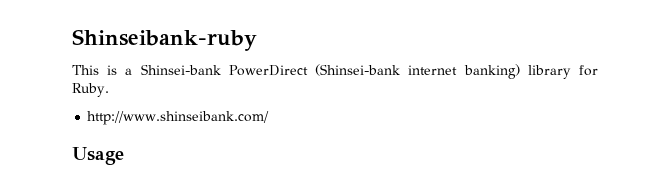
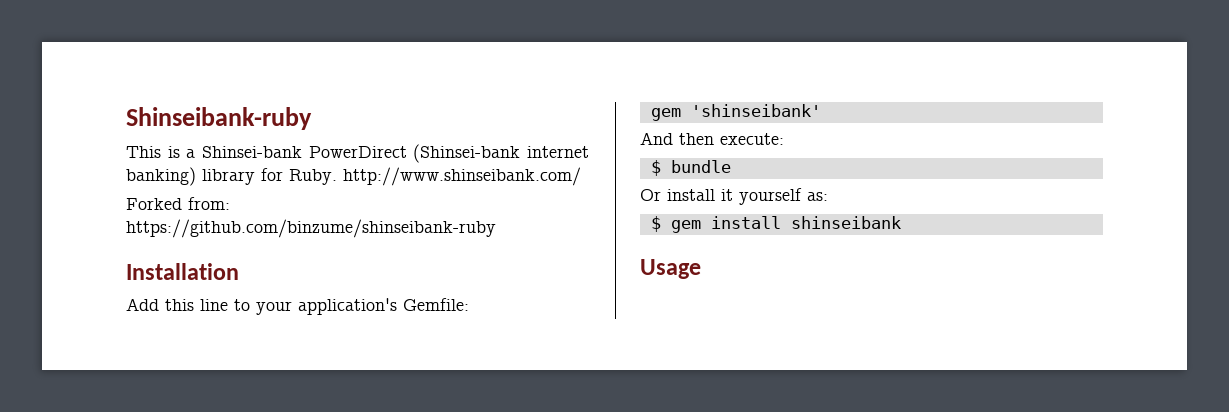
- This is a Shinsei-bank PowerDirect (Shinsei-bank internet banking) library for Ruby.
- http://www.shinseibank.com/
+ This is a Shinsei-bank PowerDirect (Shinsei-bank internet banking) library for Ruby. http://www.shinseibank.com/
+ Forked from: https://github.com/binzume/shinseibank-ruby
+ Installation
+ Add this line to your application's Gemfile:
+ gem 'shinseibank'
+ And then execute:
+ $ bundle
+ Or install it yourself as:
+ $ gem install shinseibank

